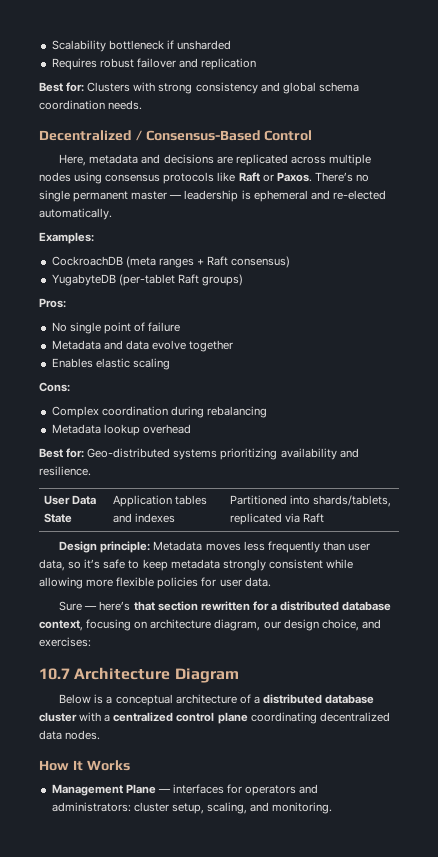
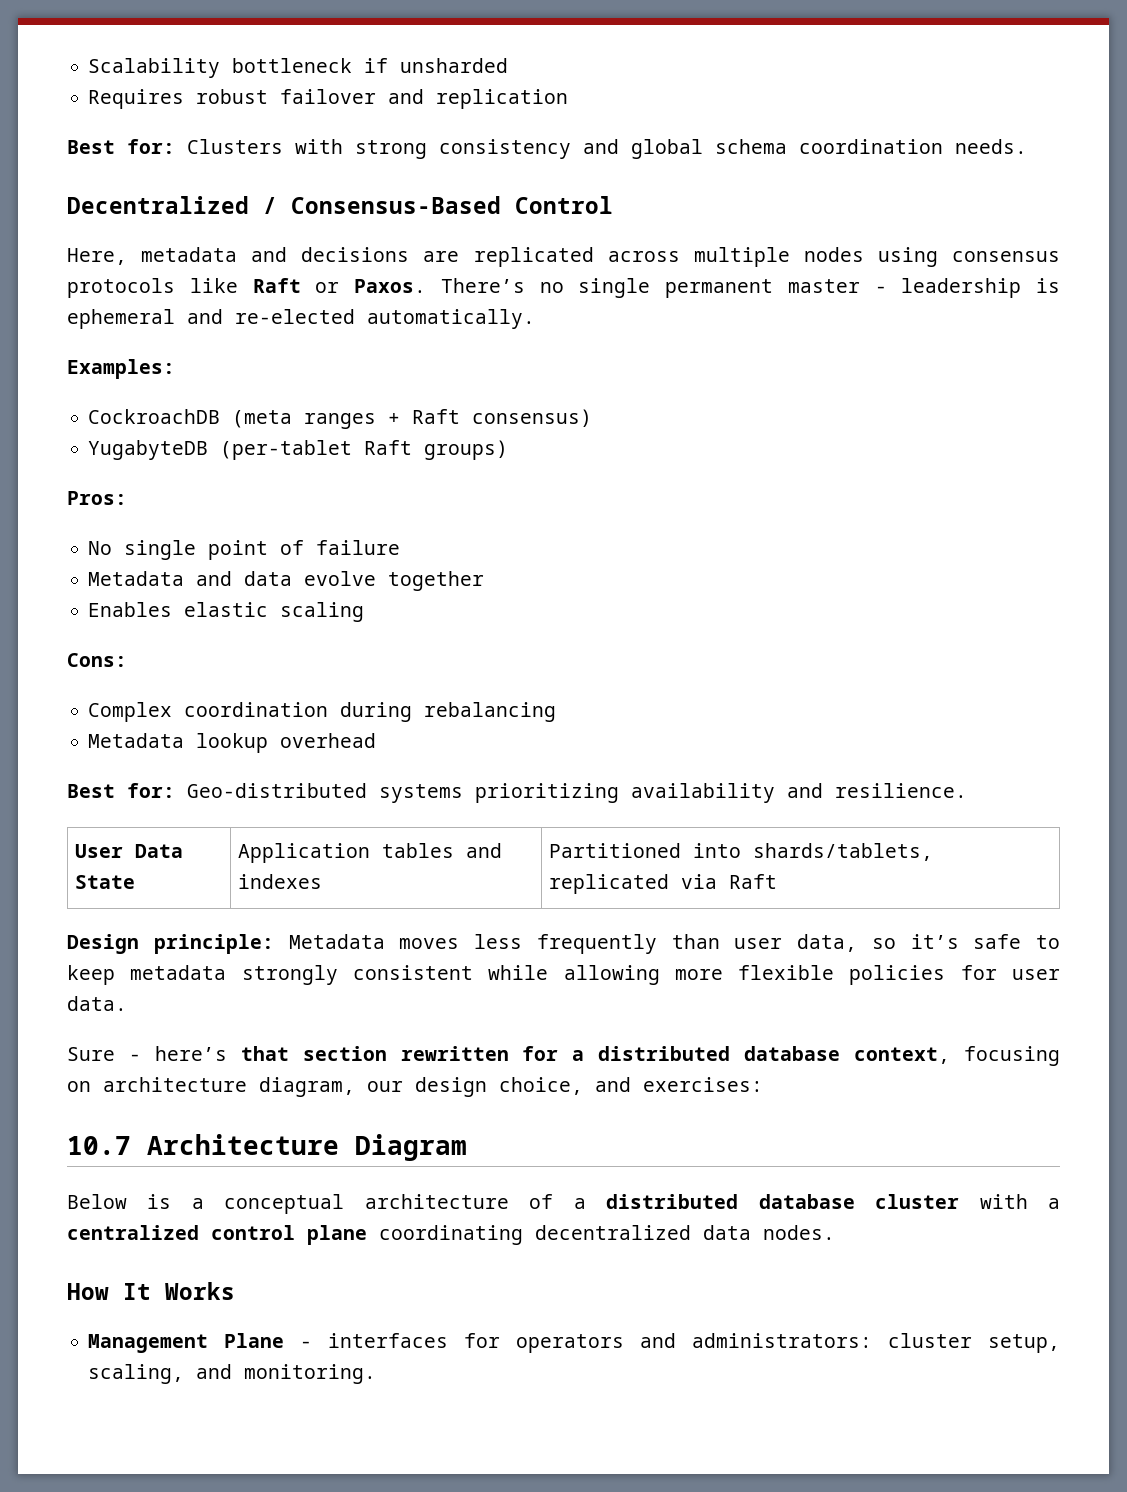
- There’s no single permanent master — leadership is ephemeral and re-elected automatically.
+ There’s no single permanent master - leadership is ephemeral and re-elected automatically.
- Sure — here’s that section rewritten for a distributed database context, focusing on architecture diagram, our design choice, and exercises:
+ Sure - here’s that section rewritten for a distributed database context, focusing on architecture diagram, our design choice, and exercises:
- Management Plane — interfaces for operators and administrators: cluster setup, scaling, and monitoring.
+ Management Plane - interfaces for operators and administrators: cluster setup, scaling, and monitoring.

